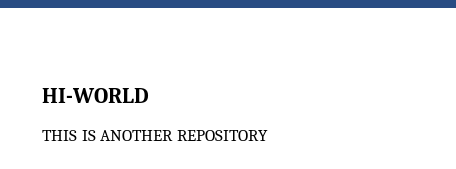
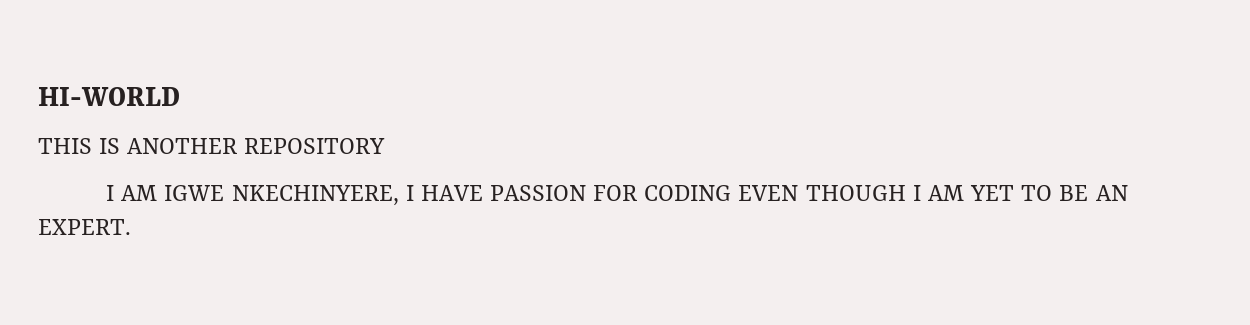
+ I AM IGWE NKECHINYERE, I HAVE PASSION FOR CODING EVEN THOUGH I AM YET TO BE AN EXPERT.

